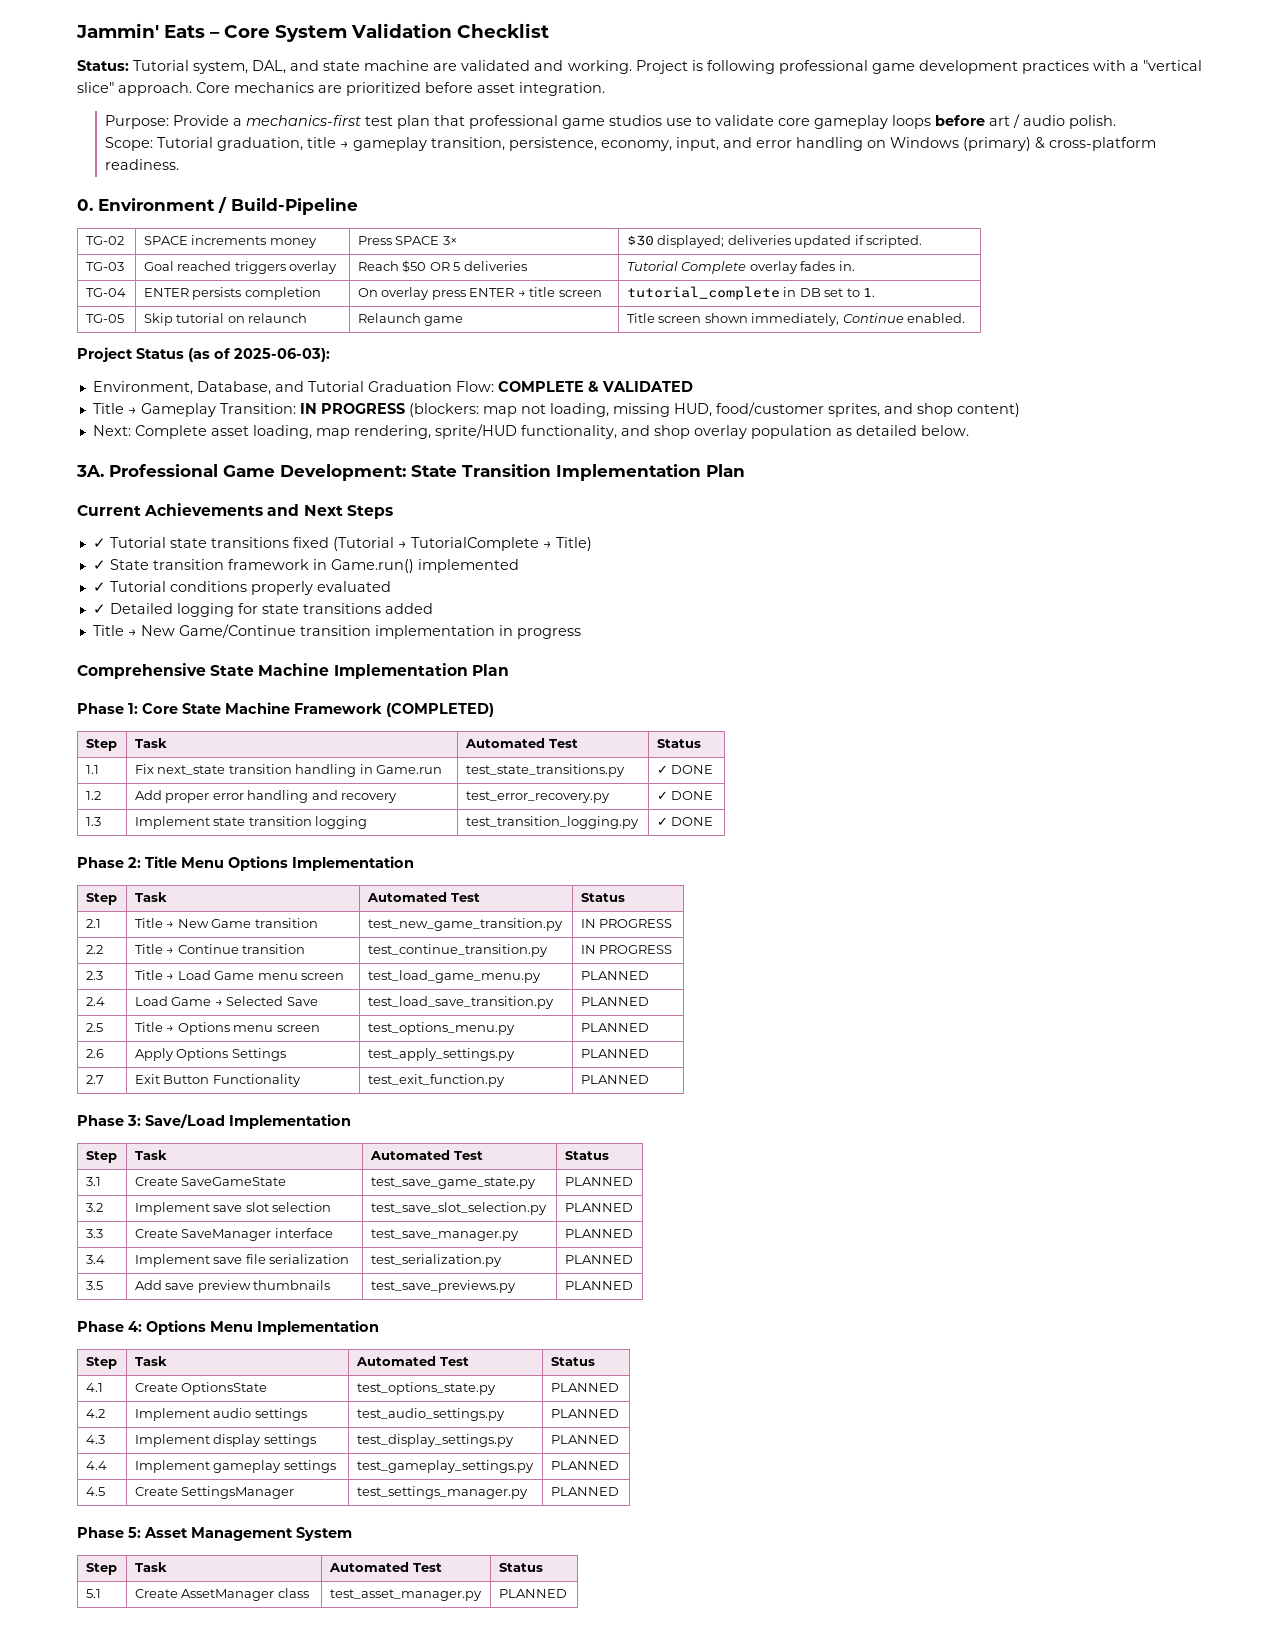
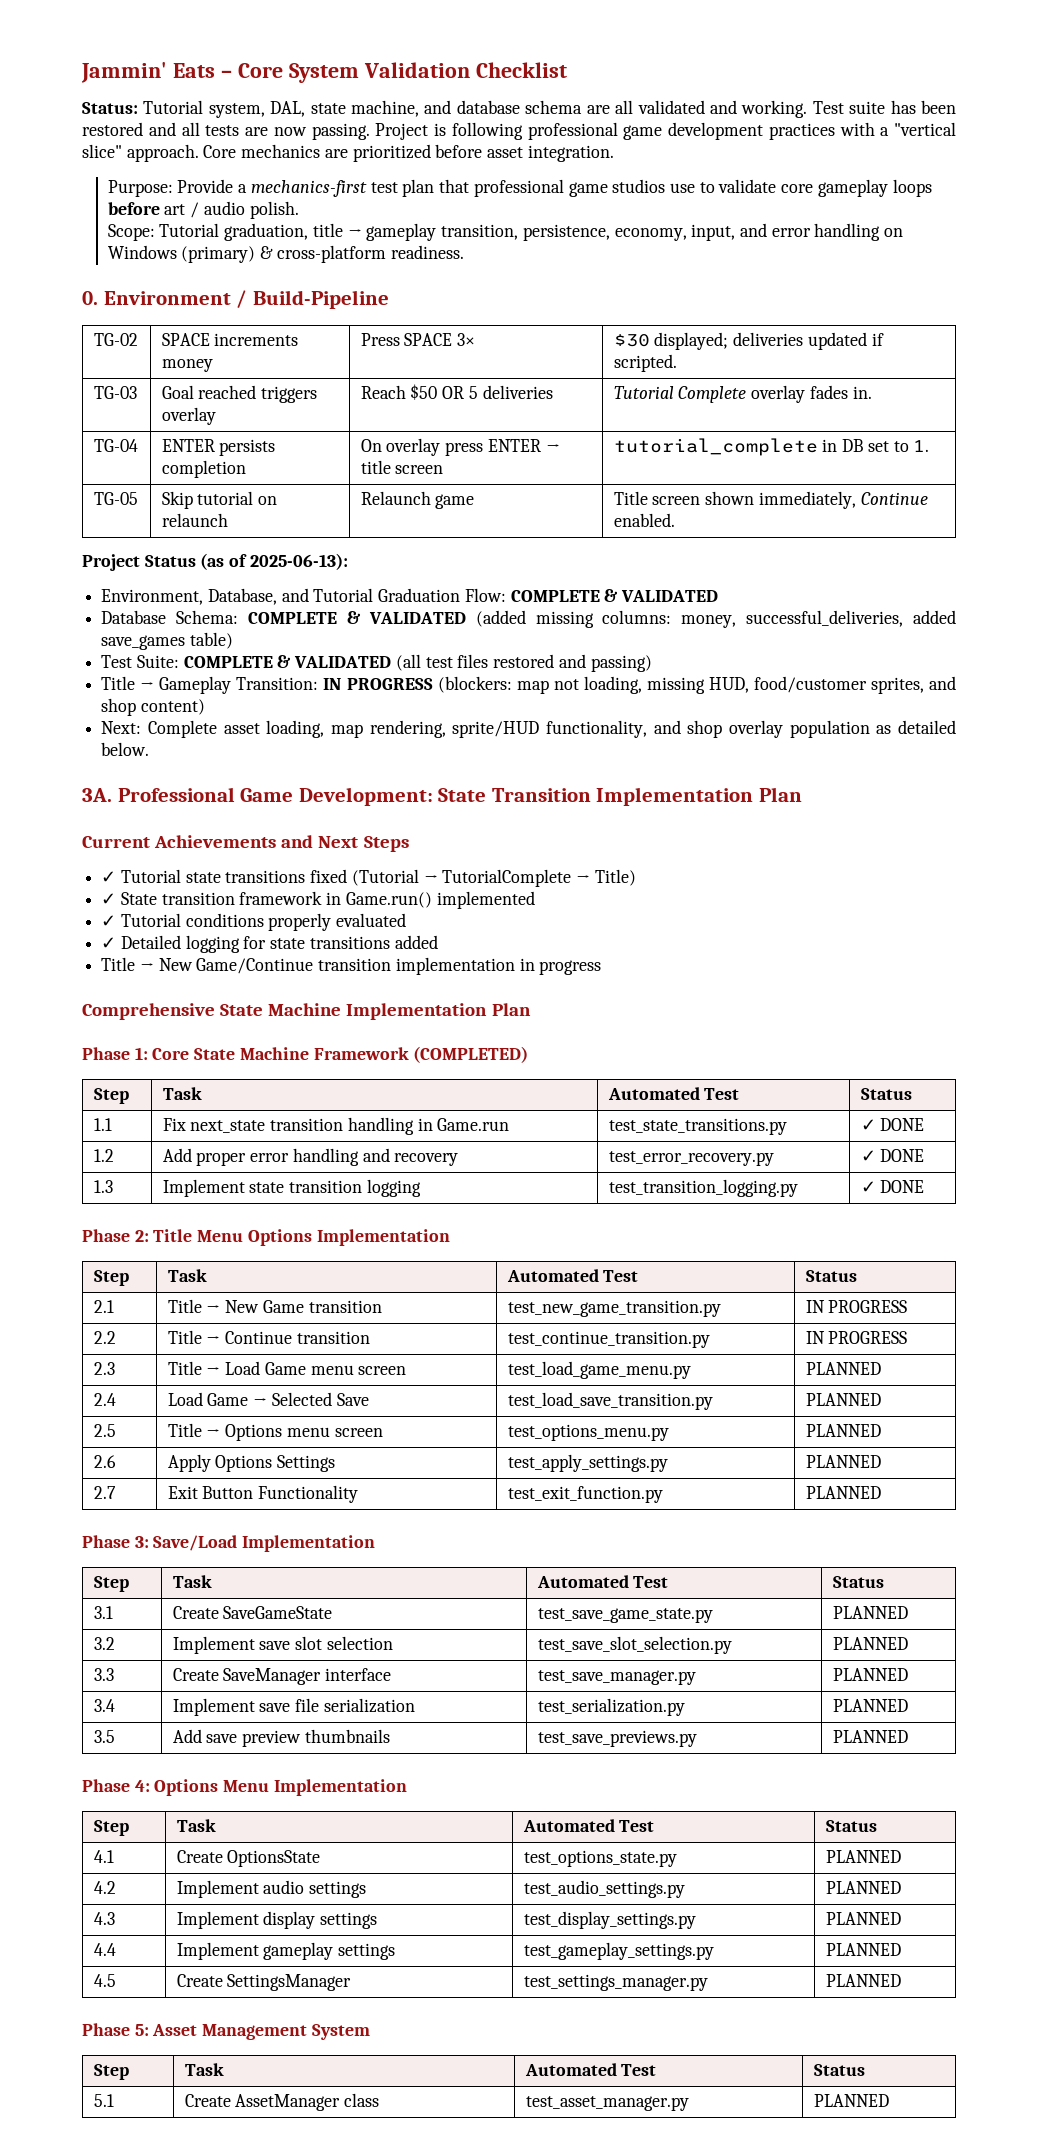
- Status: Tutorial system, DAL, and state machine are validated and working.
+ Status: Tutorial system, DAL, state machine, and database schema are all validated and working. Test suite has been restored and all tests are now passing.
- Project Status (as of 2025-06-03):
+ Project Status (as of 2025-06-13):
+ Database Schema: COMPLETE & VALIDATED (added missing columns: money, successful_deliveries, added save_games table)
+ Test Suite: COMPLETE & VALIDATED (all test files restored and passing)

